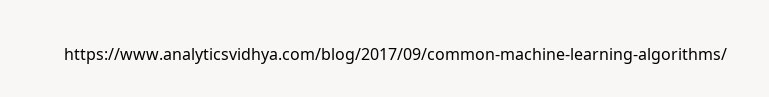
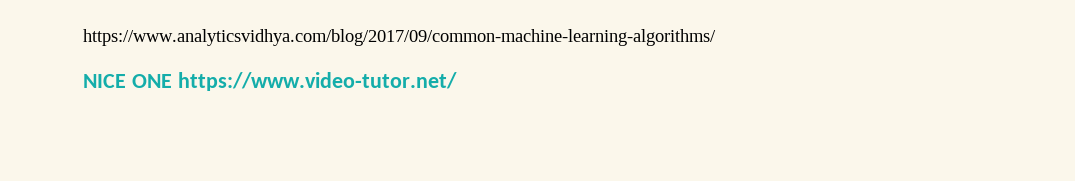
+ NICE ONE https://www.video-tutor.net/

